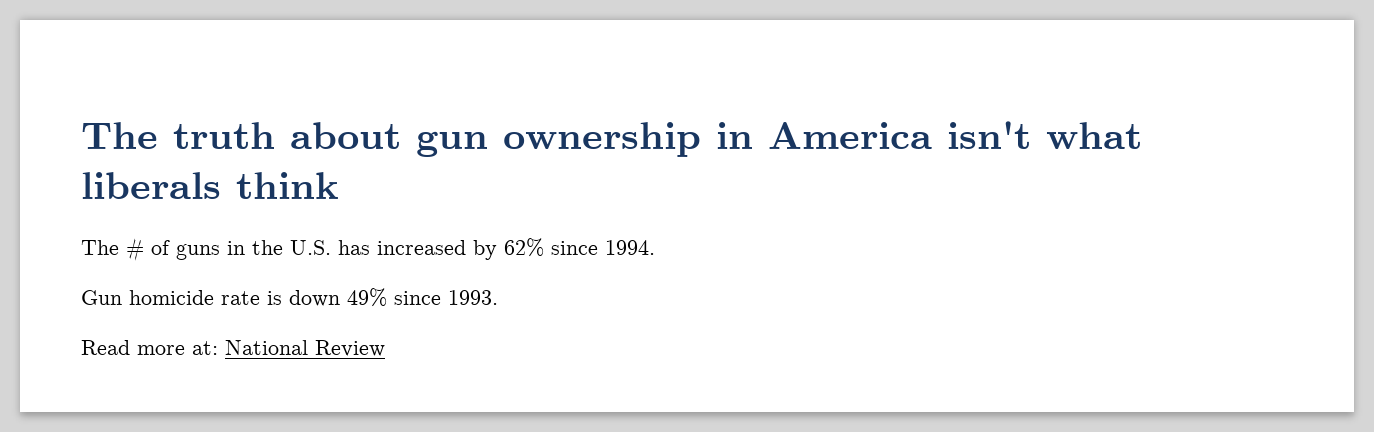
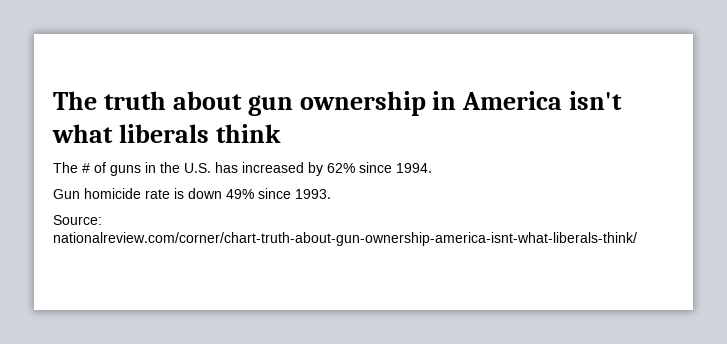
- Read more at: National Review
+ Source: nationalreview.com/corner/chart-truth-about-gun-ownership-america-isnt-what-liberals-think/

